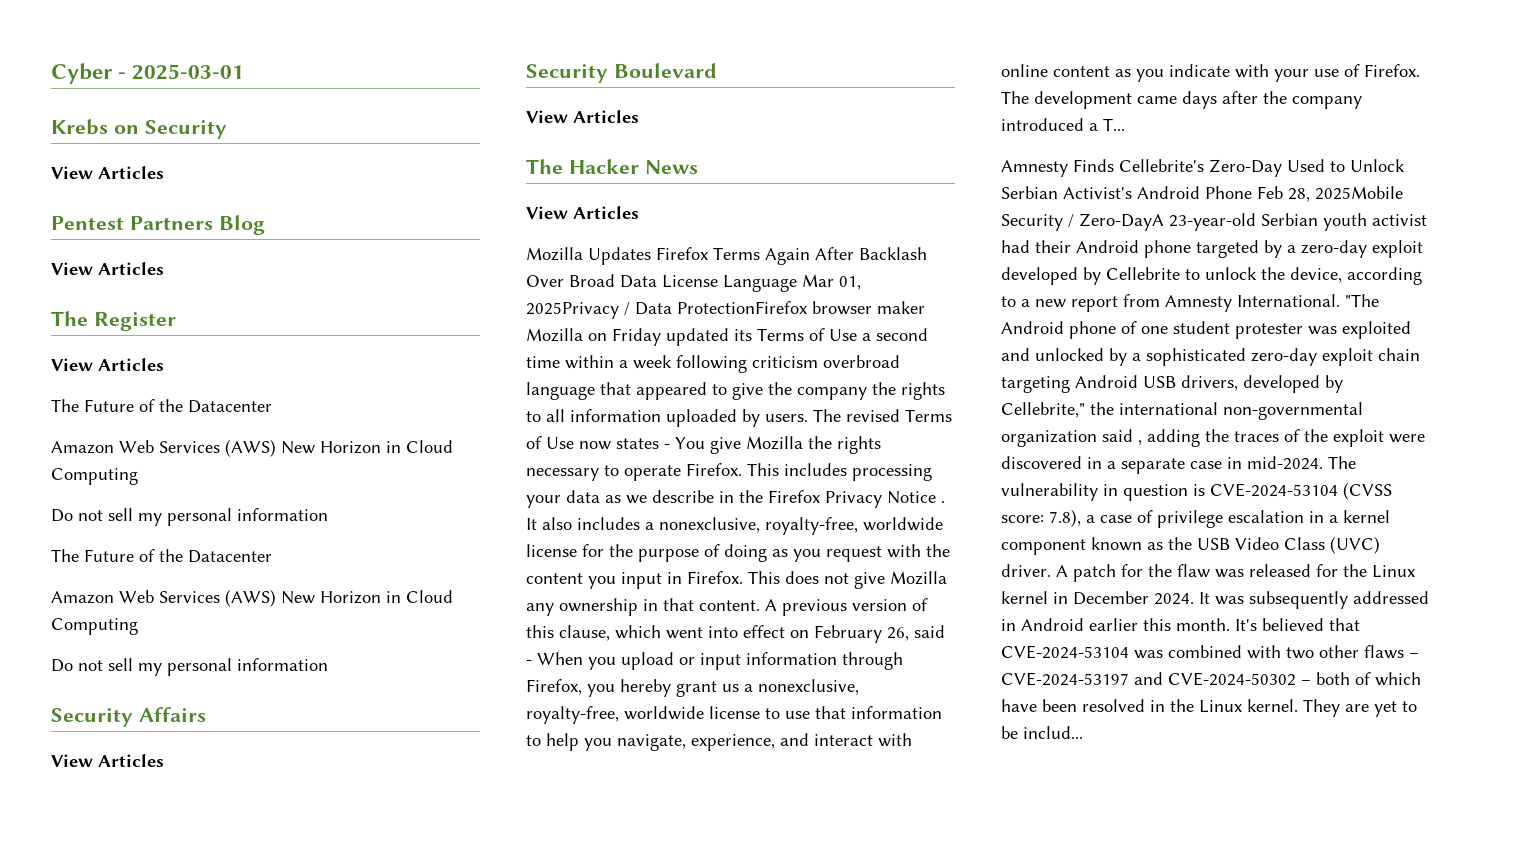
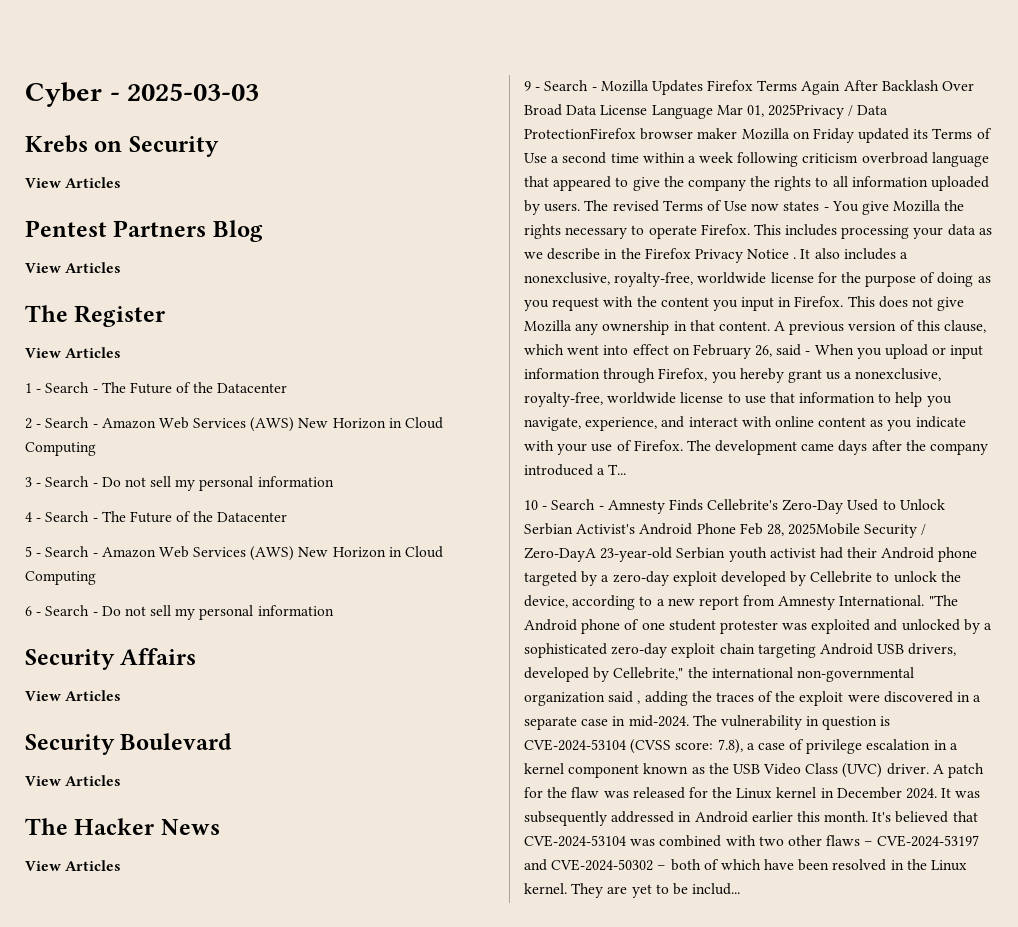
- Cyber - 2025-03-01
+ Cyber - 2025-03-03
  The Register
  View Articles
- The Future of the Datacenter
- Amazon Web Services (AWS) New Horizon in Cloud Computing
- Do not sell my personal information
- The Future of the Datacenter
- Amazon Web Services (AWS) New Horizon in Cloud Computing
- Do not sell my personal information
+ 1 - Search - The Future of the Datacenter
+ 2 - Search - Amazon Web Services (AWS) New Horizon in Cloud Computing
+ 3 - Search - Do not sell my personal information
+ 4 - Search - The Future of the Datacenter
+ 5 - Search - Amazon Web Services (AWS) New Horizon in Cloud Computing
+ 6 - Search - Do not sell my personal information
- Mozilla Updates Firefox Terms Again After Backlash Over Broad Data License Language Mar 01, 2025Privacy / Data ProtectionFirefox browser maker Mozilla on Friday updated its Terms of Use a second time within a week following criticism overbroad language that appeared to give the company the rights to all information uploaded by users.
+ 9 - Search - Mozilla Updates Firefox Terms Again After Backlash Over Broad Data License Language Mar 01, 2025Privacy / Data ProtectionFirefox browser maker Mozilla on Friday updated its Terms of Use a second time within a week following criticism overbroad language that appeared to give the company the rights to all information uploaded by users.
- Amnesty Finds Cellebrite's Zero-Day Used to Unlock Serbian Activist's Android Phone Feb 28, 2025Mobile Security / Zero-DayA 23-year-old Serbian youth activist had their Android phone targeted by a zero-day exploit developed by Cellebrite to unlock the device, according to a new report from Amnesty International.
+ 10 - Search - Amnesty Finds Cellebrite's Zero-Day Used to Unlock Serbian Activist's Android Phone Feb 28, 2025Mobile Security / Zero-DayA 23-year-old Serbian youth activist had their Android phone targeted by a zero-day exploit developed by Cellebrite to unlock the device, according to a new report from Amnesty International.

